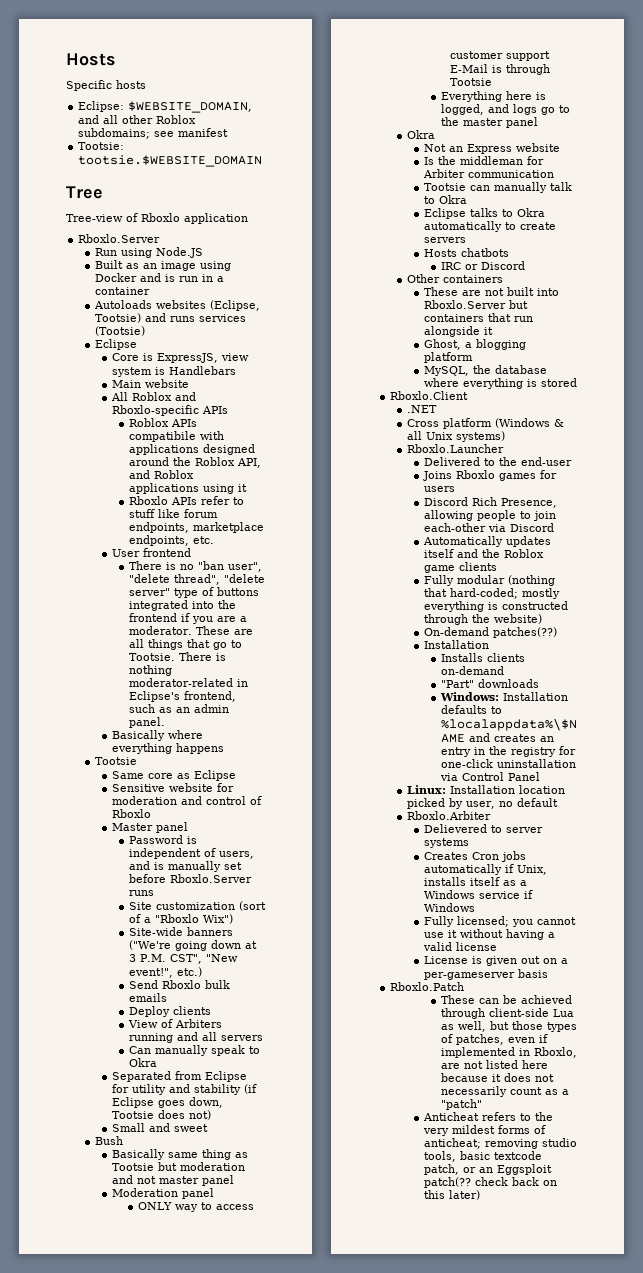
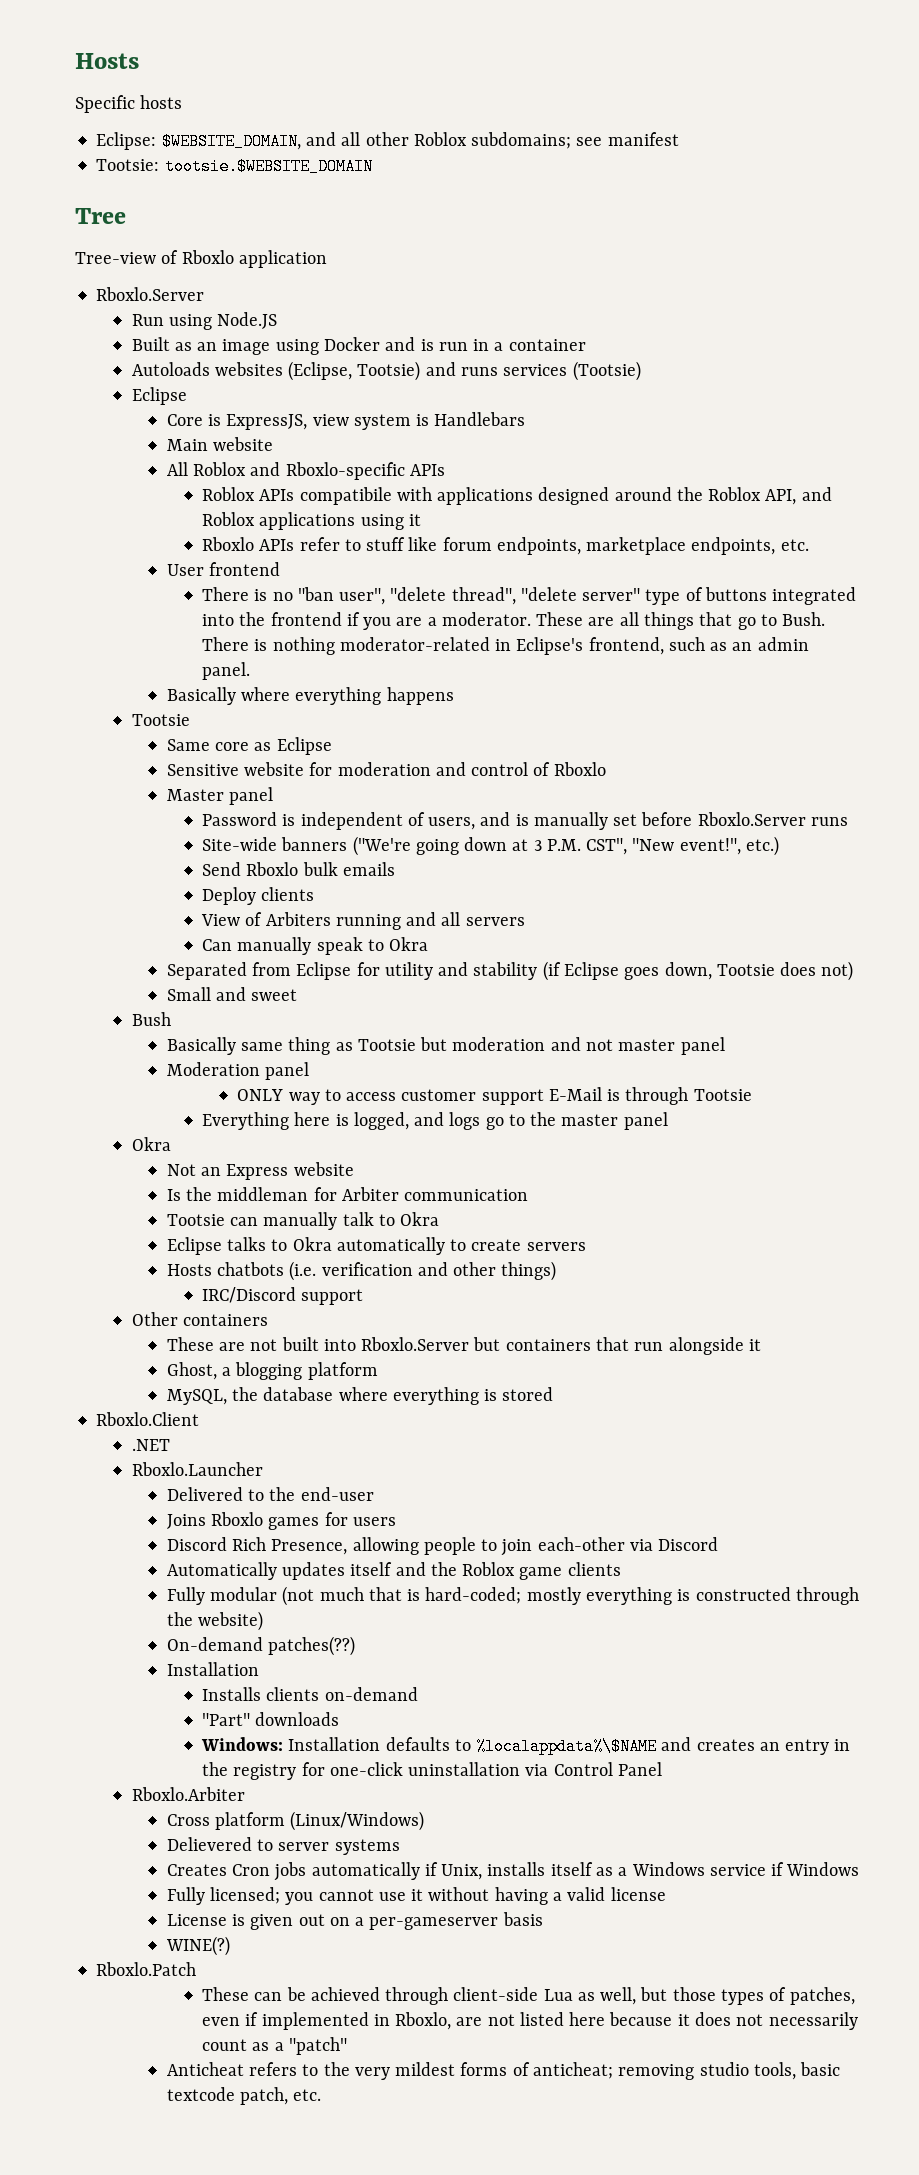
- These are all things that go to Tootsie.
+ These are all things that go to Bush.
- Site customization (sort of a "Rboxlo Wix")
- Hosts chatbots
- IRC or Discord
+ Hosts chatbots (i.e. verification and other things)
+ IRC/Discord support
- Cross platform (Windows & all Unix systems)
- Fully modular (nothing that hard-coded; mostly everything is constructed through the website)
+ Fully modular (not much that is hard-coded; mostly everything is constructed through the website)
- Linux: Installation location picked by user, no default
  Rboxlo.Arbiter
+ Cross platform (Linux/Windows)
+ WINE(?)
- Anticheat refers to the very mildest forms of anticheat; removing studio tools, basic textcode patch, or an Eggsploit patch(?? check back on this later)
+ Anticheat refers to the very mildest forms of anticheat; removing studio tools, basic textcode patch, etc.

